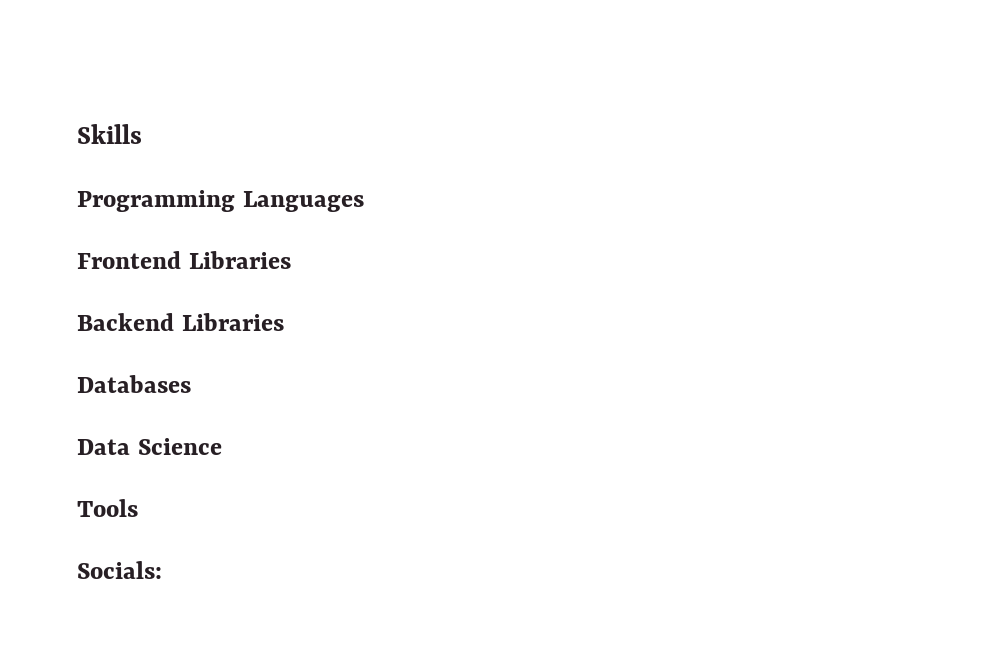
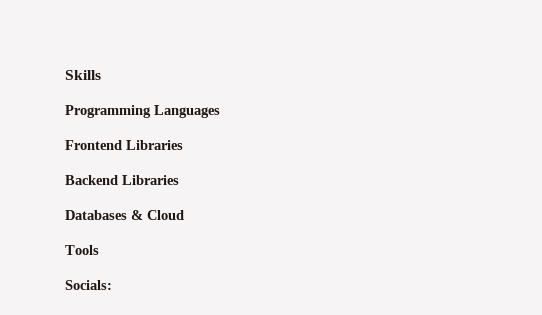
- Databases
- Data Science
+ Databases & Cloud

